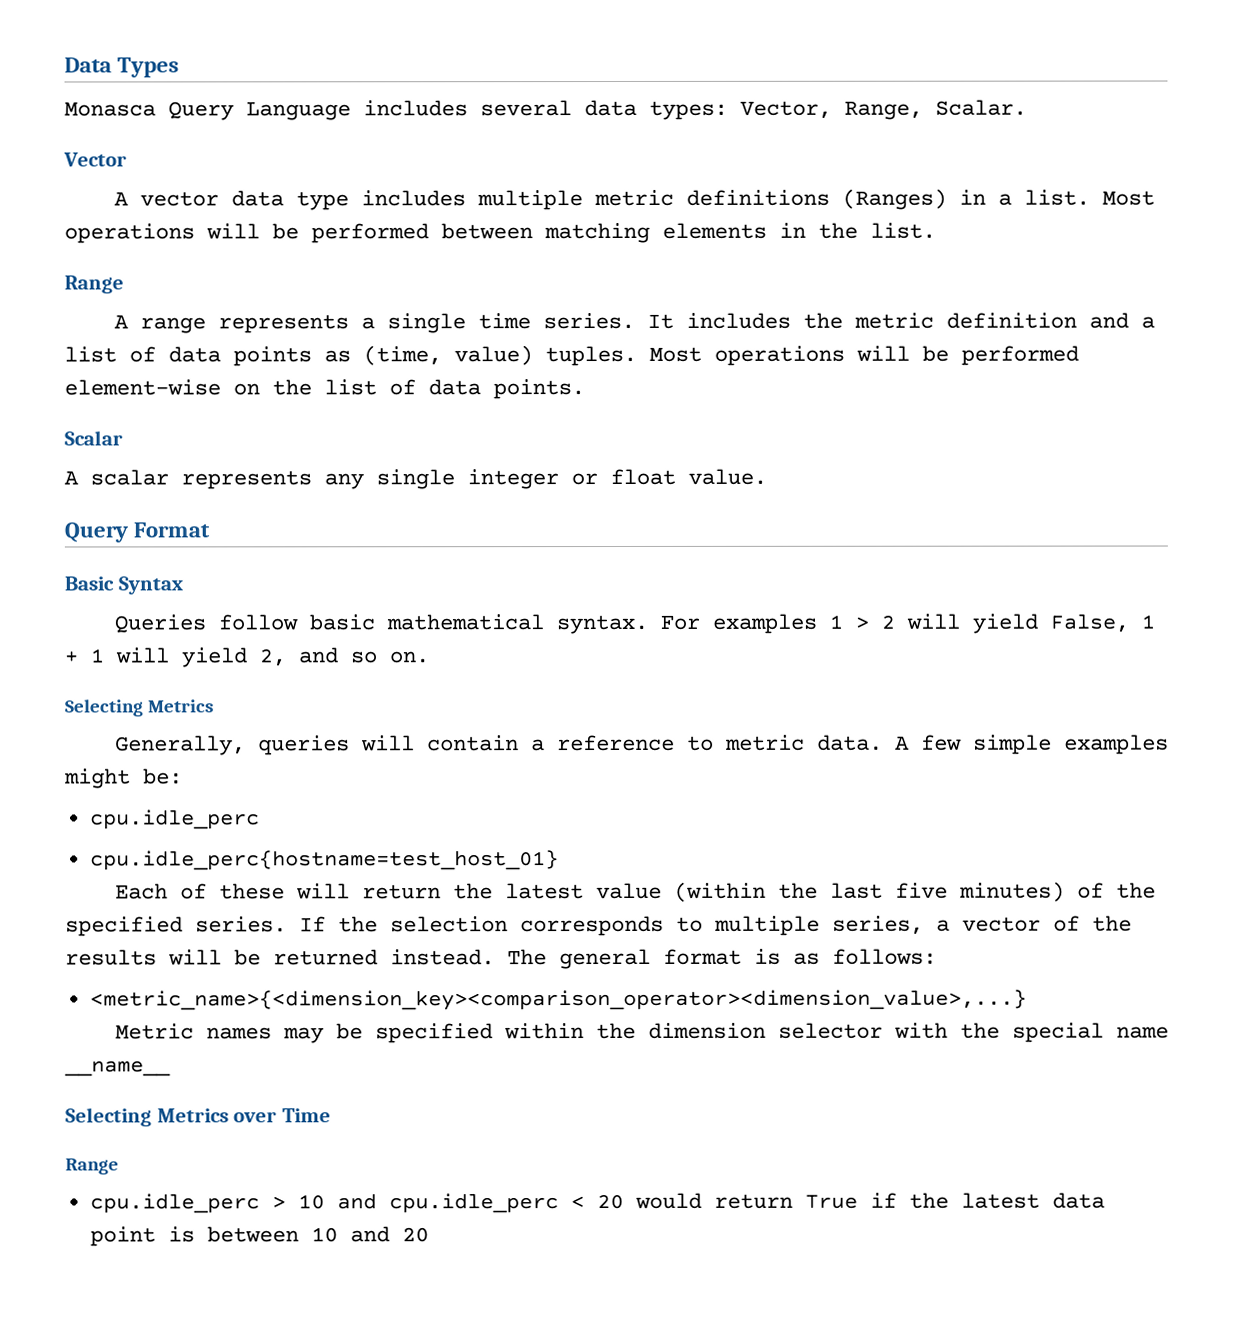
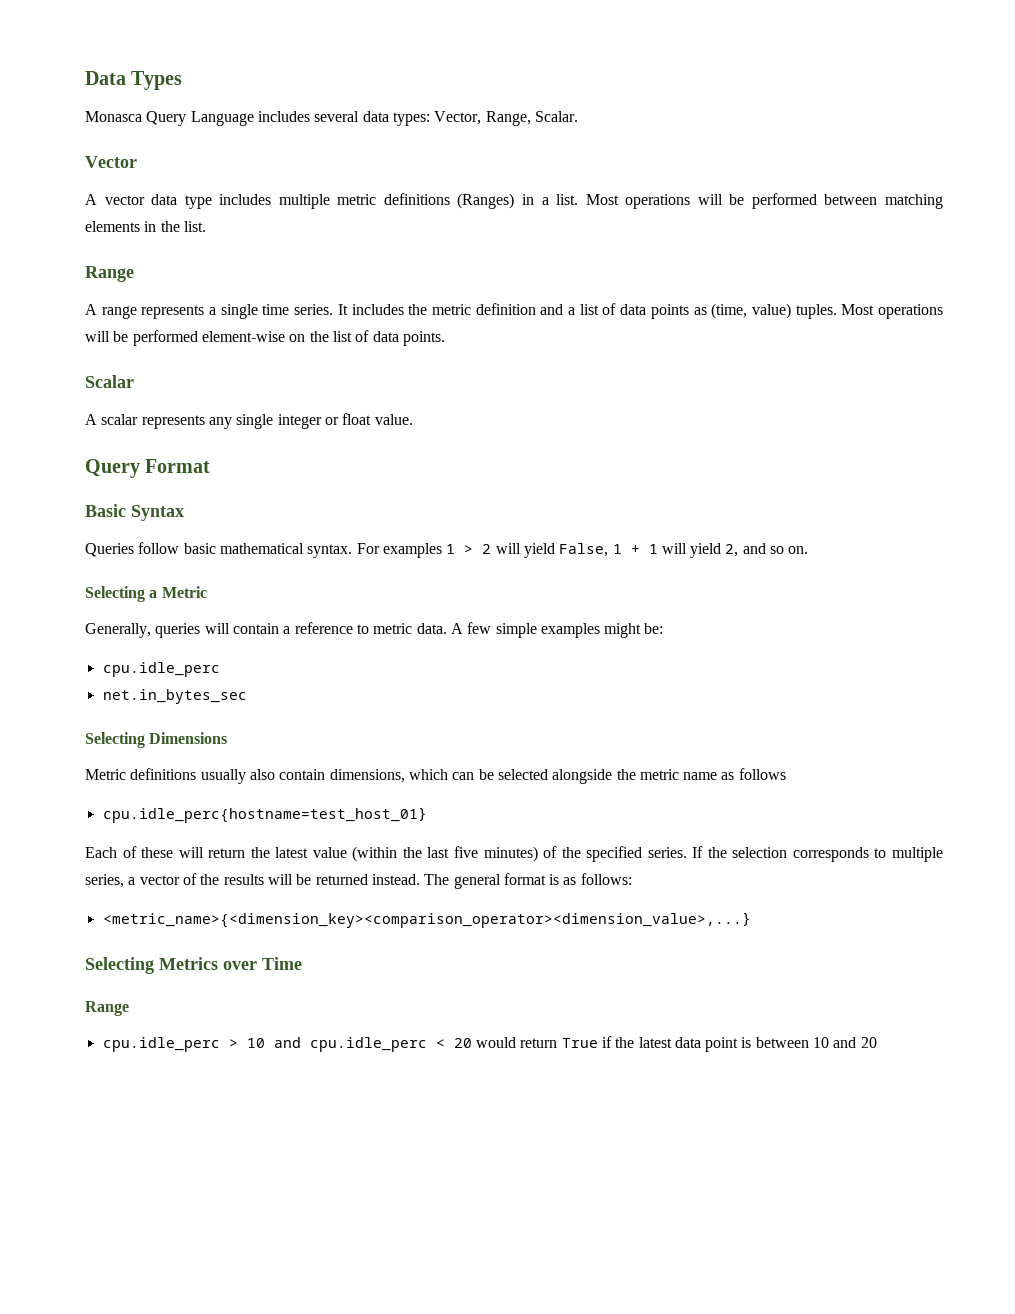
  For examples 1 > 2 will yield False, 1 + 1 will yield 2, and so on.
- Selecting Metrics
+ Selecting a Metric
+ net.in_bytes_sec
+ Selecting Dimensions
+ Metric definitions usually also contain dimensions, which can be selected alongside the metric name as follows
- Metric names may be specified within the dimension selector with the special name __name__

